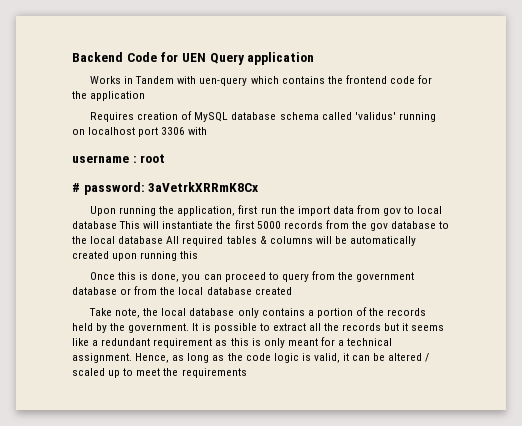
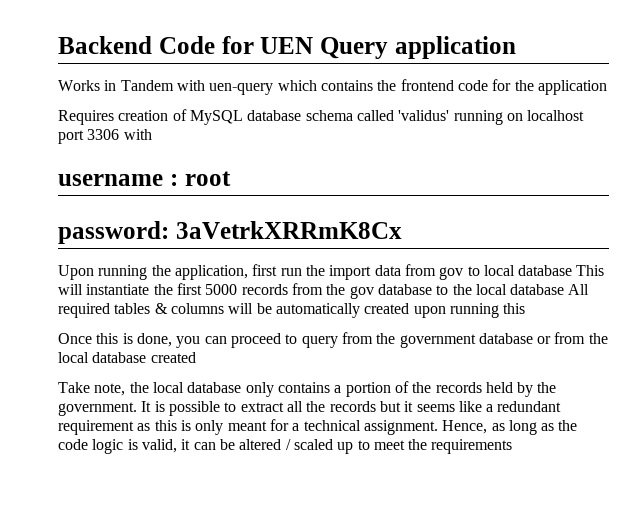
- # password: 3aVetrkXRRmK8Cx
+ password: 3aVetrkXRRmK8Cx

